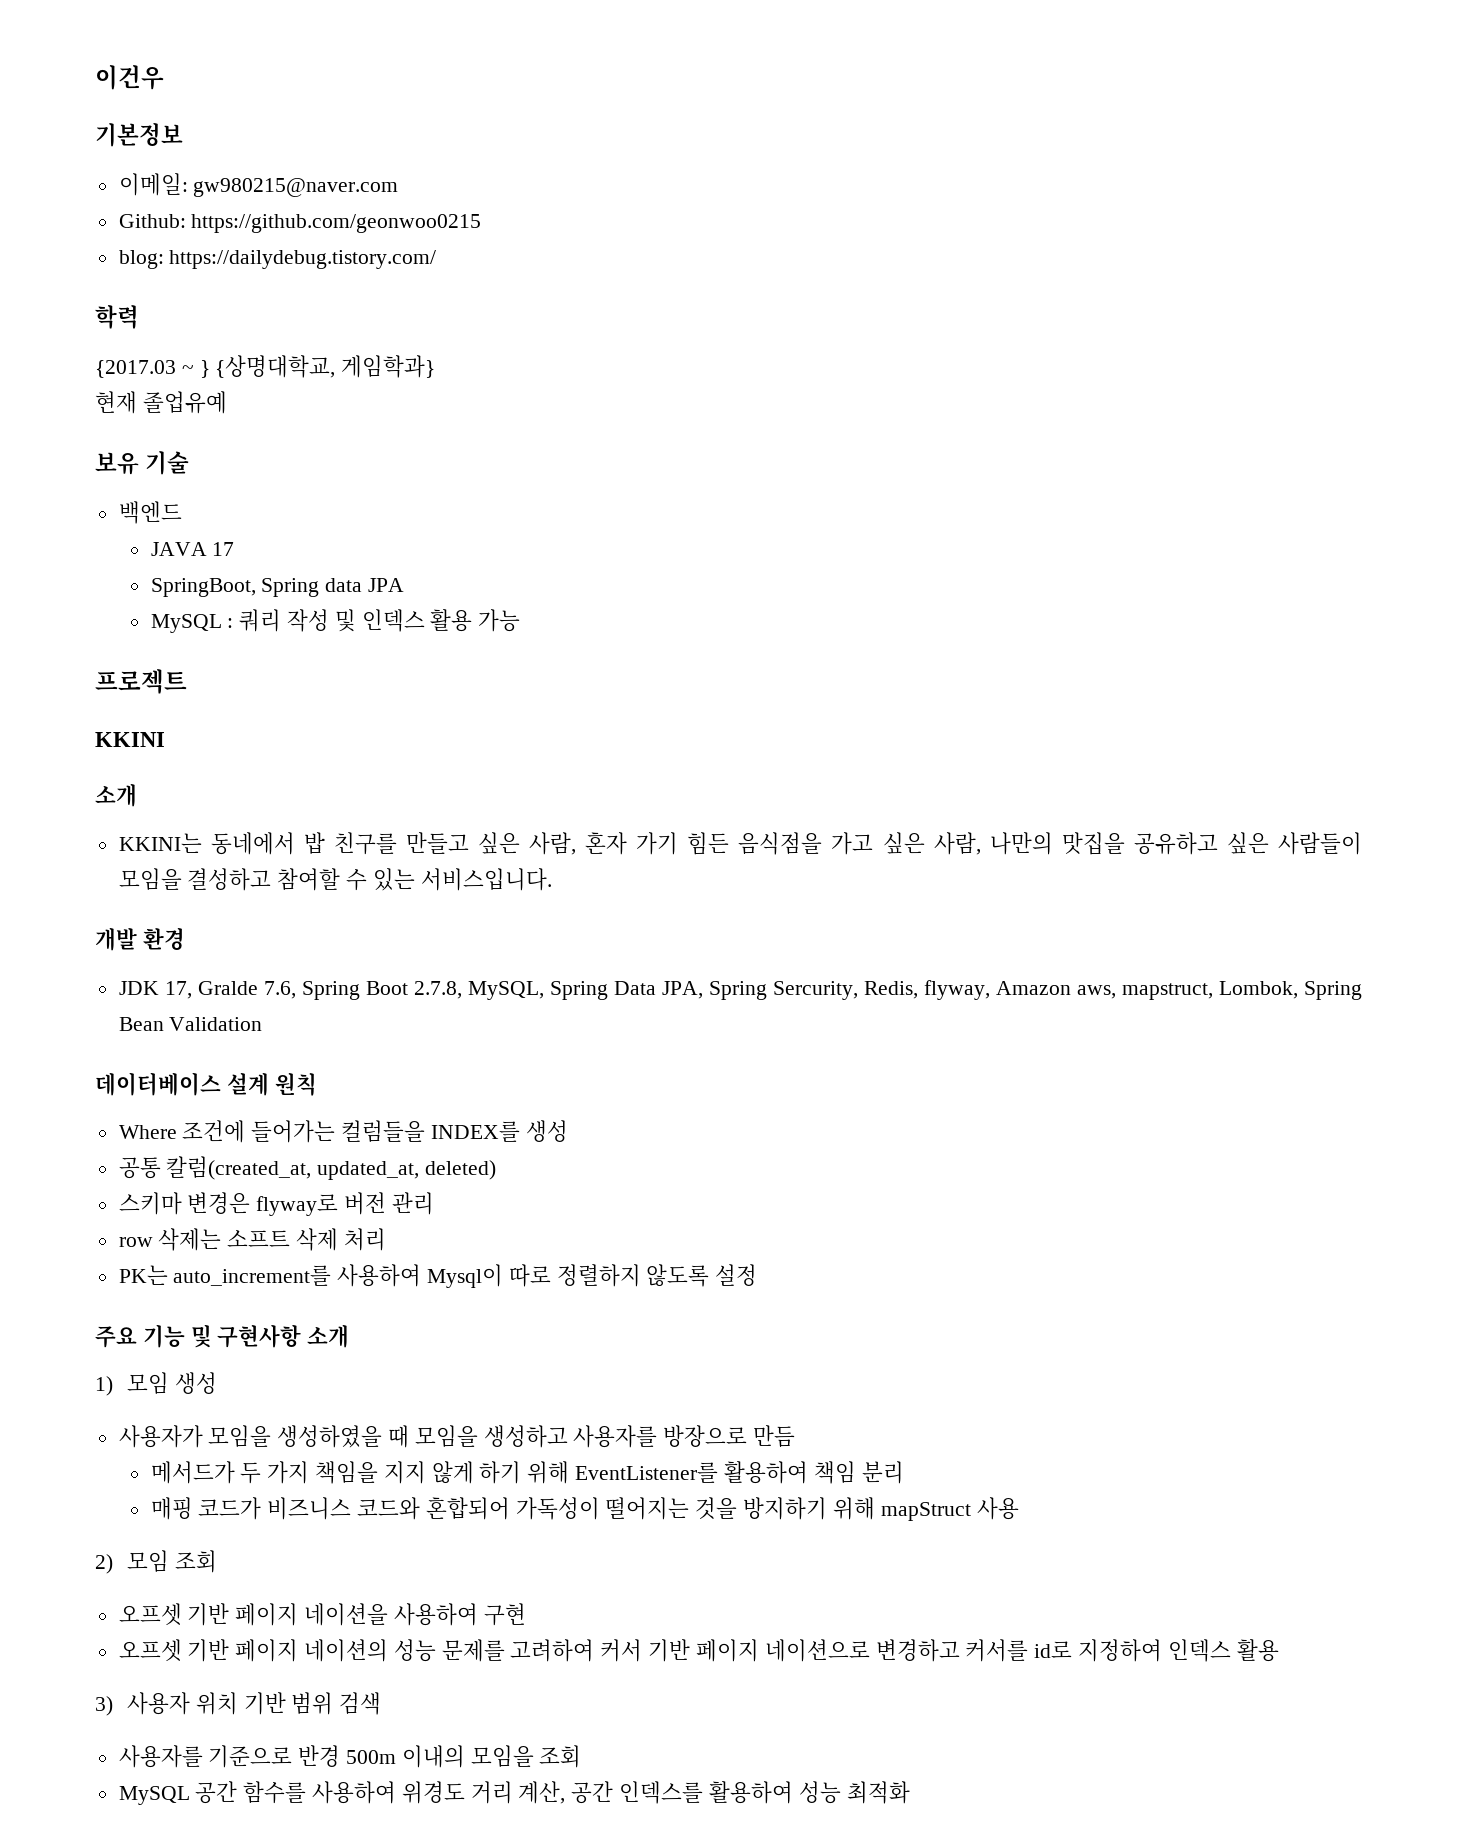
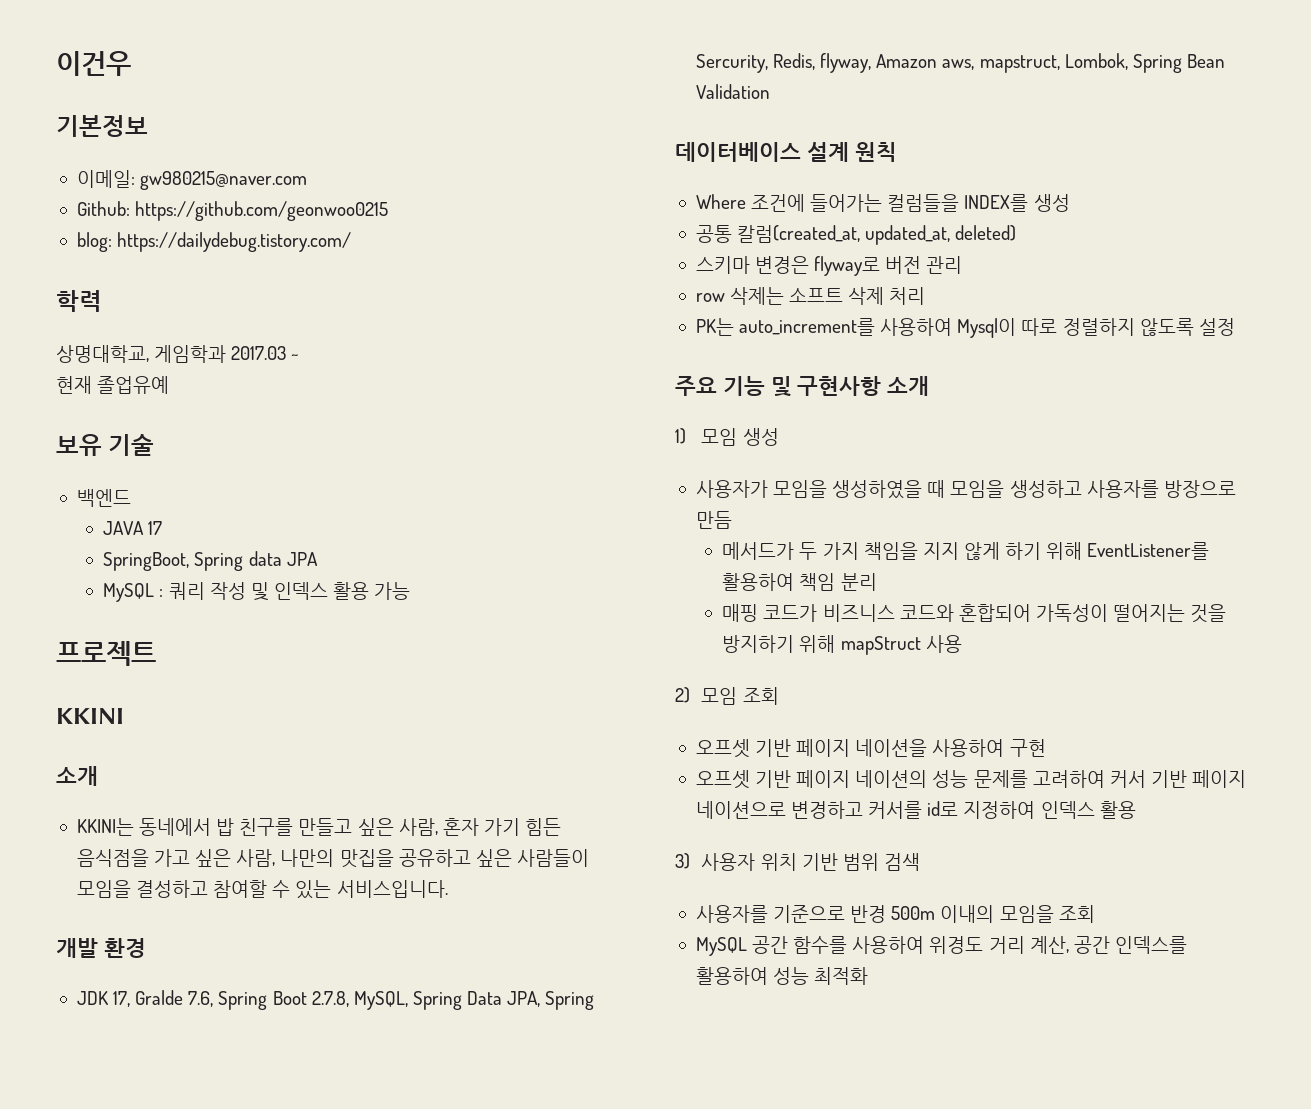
- {2017.03 ~ } {상명대학교, 게임학과}
+ 상명대학교, 게임학과 2017.03 ~

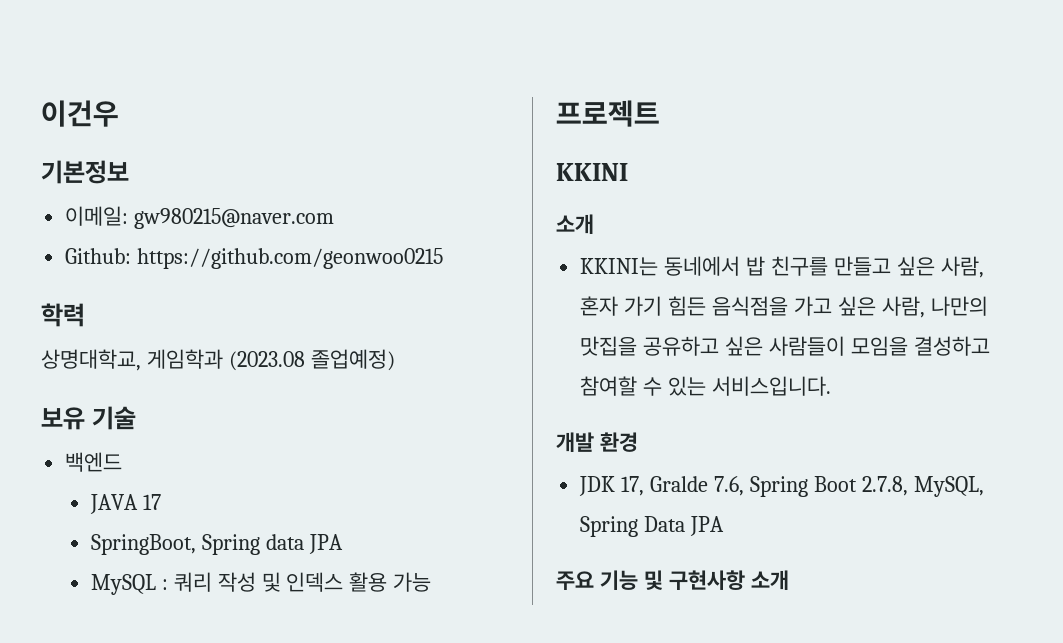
- blog: https://dailydebug.tistory.com/
- 상명대학교, 게임학과 2017.03 ~
- 현재 졸업유예
+ 상명대학교, 게임학과 (2023.08 졸업예정)
- JDK 17, Gralde 7.6, Spring Boot 2.7.8, MySQL, Spring Data JPA, Spring Sercurity, Redis, flyway, Amazon aws, mapstruct, Lombok, Spring Bean Validation
- 데이터베이스 설계 원칙
- Where 조건에 들어가는 컬럼들을 INDEX를 생성
- 공통 칼럼(created_at, updated_at, deleted)
- 스키마 변경은 flyway로 버전 관리
- row 삭제는 소프트 삭제 처리
- PK는 auto_increment를 사용하여 Mysql이 따로 정렬하지 않도록 설정
+ JDK 17, Gralde 7.6, Spring Boot 2.7.8, MySQL, Spring Data JPA
- 1) 모임 생성
- 사용자가 모임을 생성하였을 때 모임을 생성하고 사용자를 방장으로 만듬
- 메서드가 두 가지 책임을 지지 않게 하기 위해 EventListener를 활용하여 책임 분리
- 매핑 코드가 비즈니스 코드와 혼합되어 가독성이 떨어지는 것을 방지하기 위해 mapStruct 사용
- 2) 모임 조회
- 오프셋 기반 페이지 네이션을 사용하여 구현
- 오프셋 기반 페이지 네이션의 성능 문제를 고려하여 커서 기반 페이지 네이션으로 변경하고 커서를 id로 지정하여 인덱스 활용
- 3) 사용자 위치 기반 범위 검색
- 사용자를 기준으로 반경 500m 이내의 모임을 조회
- MySQL 공간 함수를 사용하여 위경도 거리 계산, 공간 인덱스를 활용하여 성능 최적화

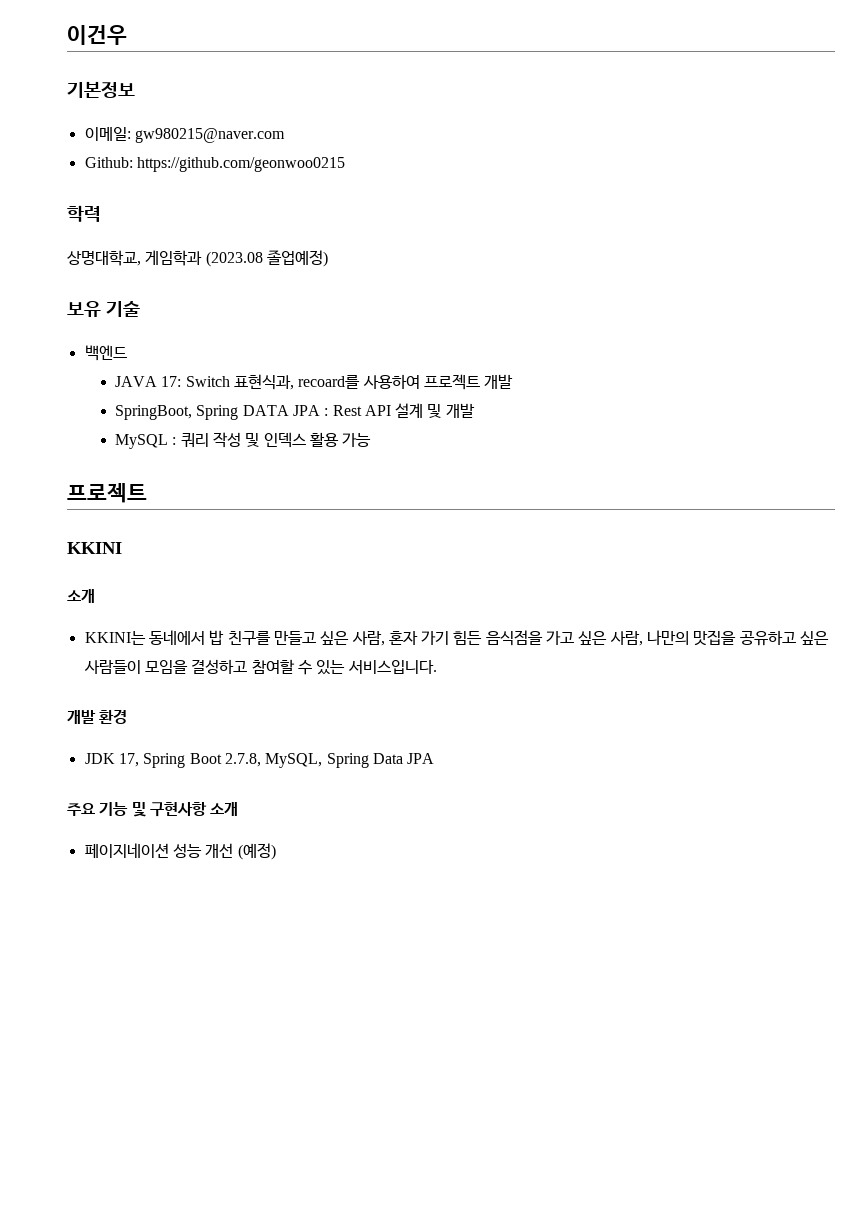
- JAVA 17
+ JAVA 17: Switch 표현식과, recoard를 사용하여 프로젝트 개발
- SpringBoot, Spring data JPA
+ SpringBoot, Spring DATA JPA : Rest API 설계 및 개발
- JDK 17, Gralde 7.6, Spring Boot 2.7.8, MySQL, Spring Data JPA
+ JDK 17, Spring Boot 2.7.8, MySQL, Spring Data JPA
+ 페이지네이션 성능 개선 (예정)

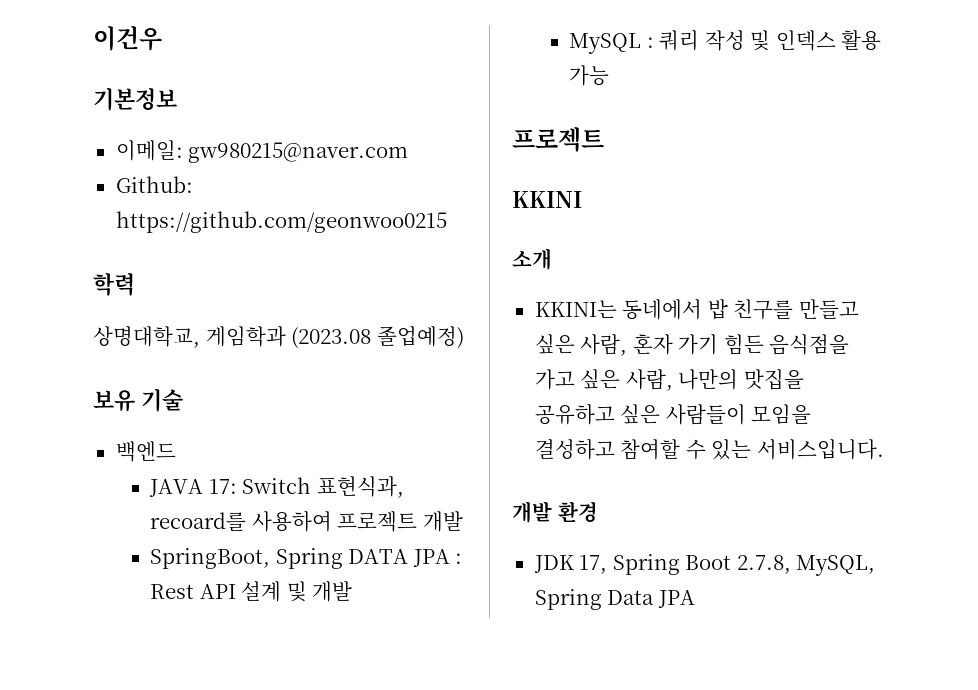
- 주요 기능 및 구현사항 소개
- 페이지네이션 성능 개선 (예정)

